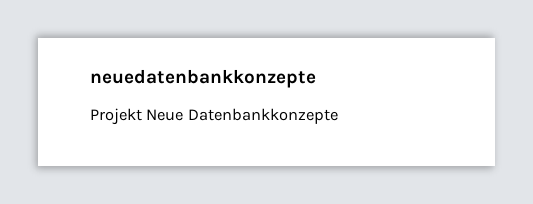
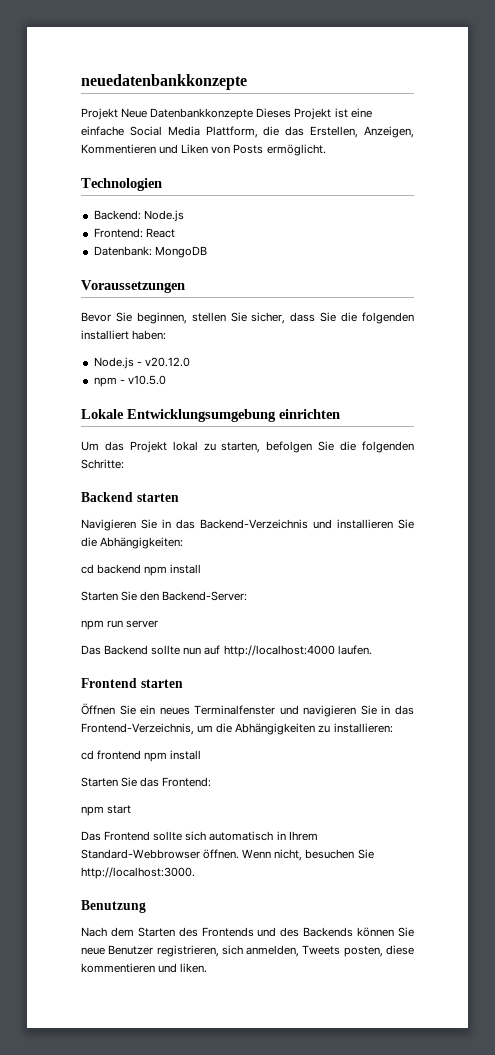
- Projekt Neue Datenbankkonzepte
+ Projekt Neue Datenbankkonzepte Dieses Projekt ist eine einfache Social Media Plattform, die das Erstellen, Anzeigen, Kommentieren und Liken von Posts ermöglicht.
+ Technologien
+ Backend: Node.js
+ Frontend: React
+ Datenbank: MongoDB
+ Voraussetzungen
+ Bevor Sie beginnen, stellen Sie sicher, dass Sie die folgenden installiert haben:
+ Node.js - v20.12.0
+ npm - v10.5.0
+ Lokale Entwicklungsumgebung einrichten
+ Um das Projekt lokal zu starten, befolgen Sie die folgenden Schritte:
+ Backend starten
+ Navigieren Sie in das Backend-Verzeichnis und installieren Sie die Abhängigkeiten:
+ cd backend npm install
+ Starten Sie den Backend-Server:
+ npm run server
+ Das Backend sollte nun auf http://localhost:4000 laufen.
+ Frontend starten
+ Öffnen Sie ein neues Terminalfenster und navigieren Sie in das Frontend-Verzeichnis, um die Abhängigkeiten zu installieren:
+ cd frontend npm install
+ Starten Sie das Frontend:
+ npm start
+ Das Frontend sollte sich automatisch in Ihrem Standard-Webbrowser öffnen. Wenn nicht, besuchen Sie http://localhost:3000.
+ Benutzung
+ Nach dem Starten des Frontends und des Backends können Sie neue Benutzer registrieren, sich anmelden, Tweets posten, diese kommentieren und liken.

